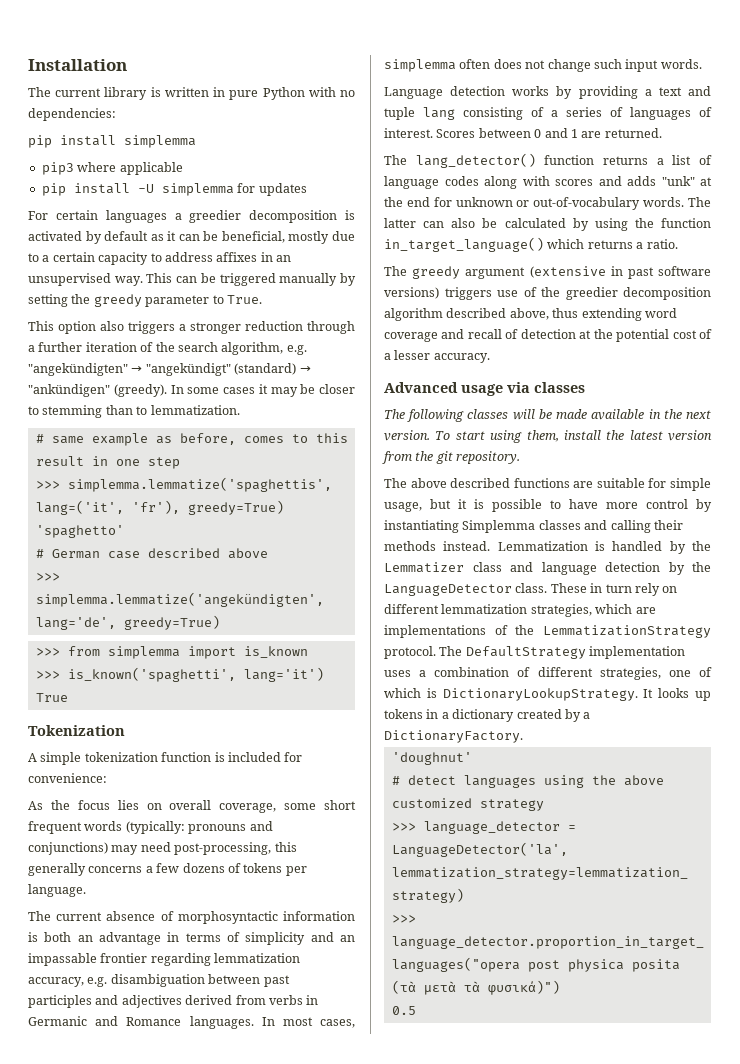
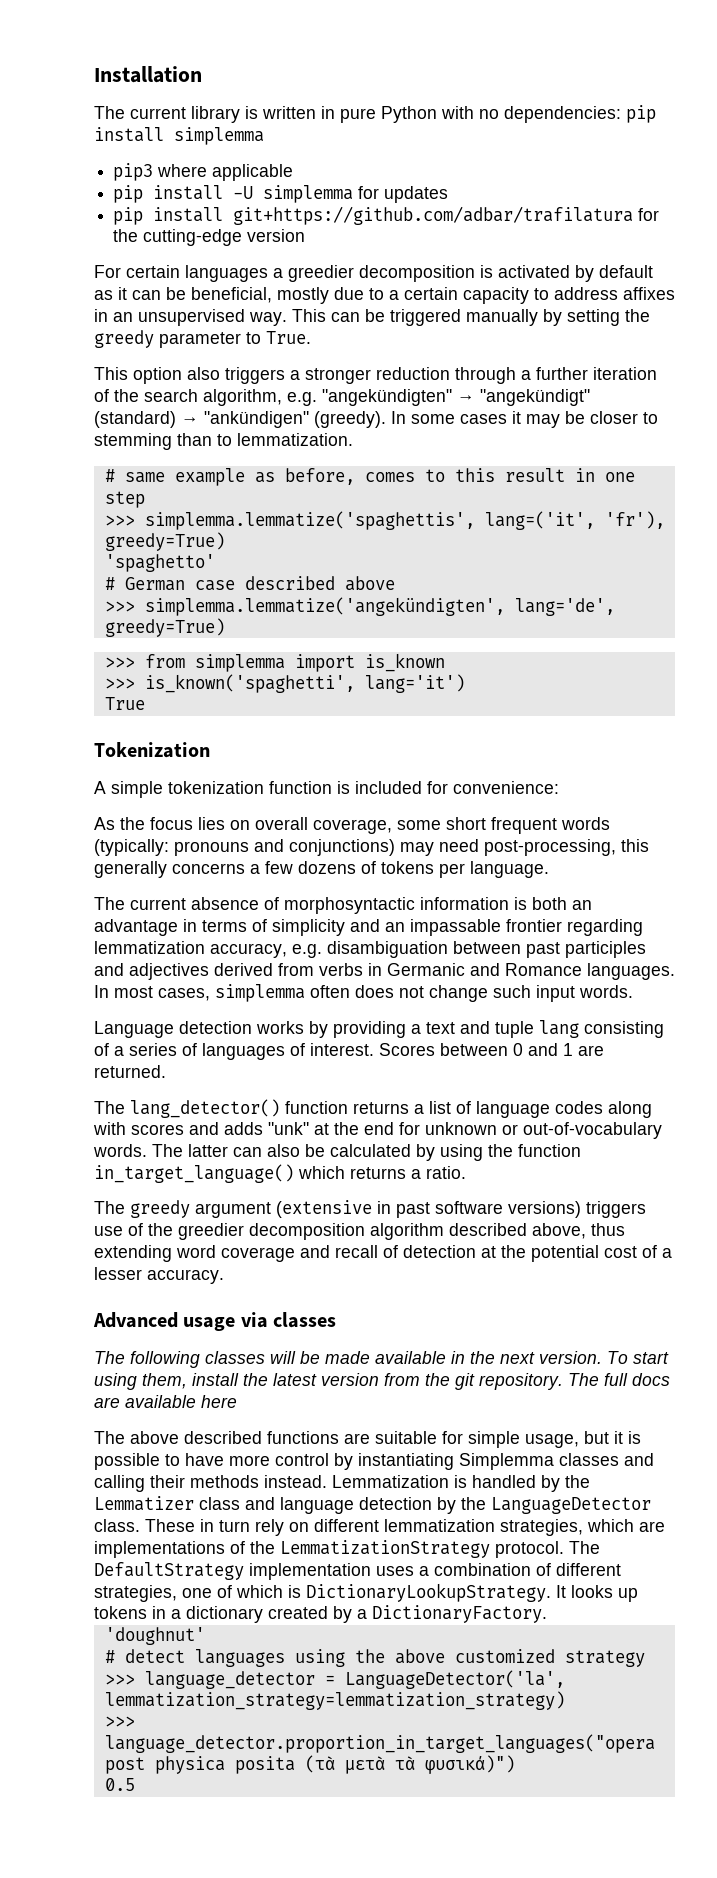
- The current library is written in pure Python with no dependencies:
- pip install simplemma
+ The current library is written in pure Python with no dependencies: pip install simplemma
+ pip install git+https://github.com/adbar/trafilatura for the cutting-edge version
+ The full docs are available here

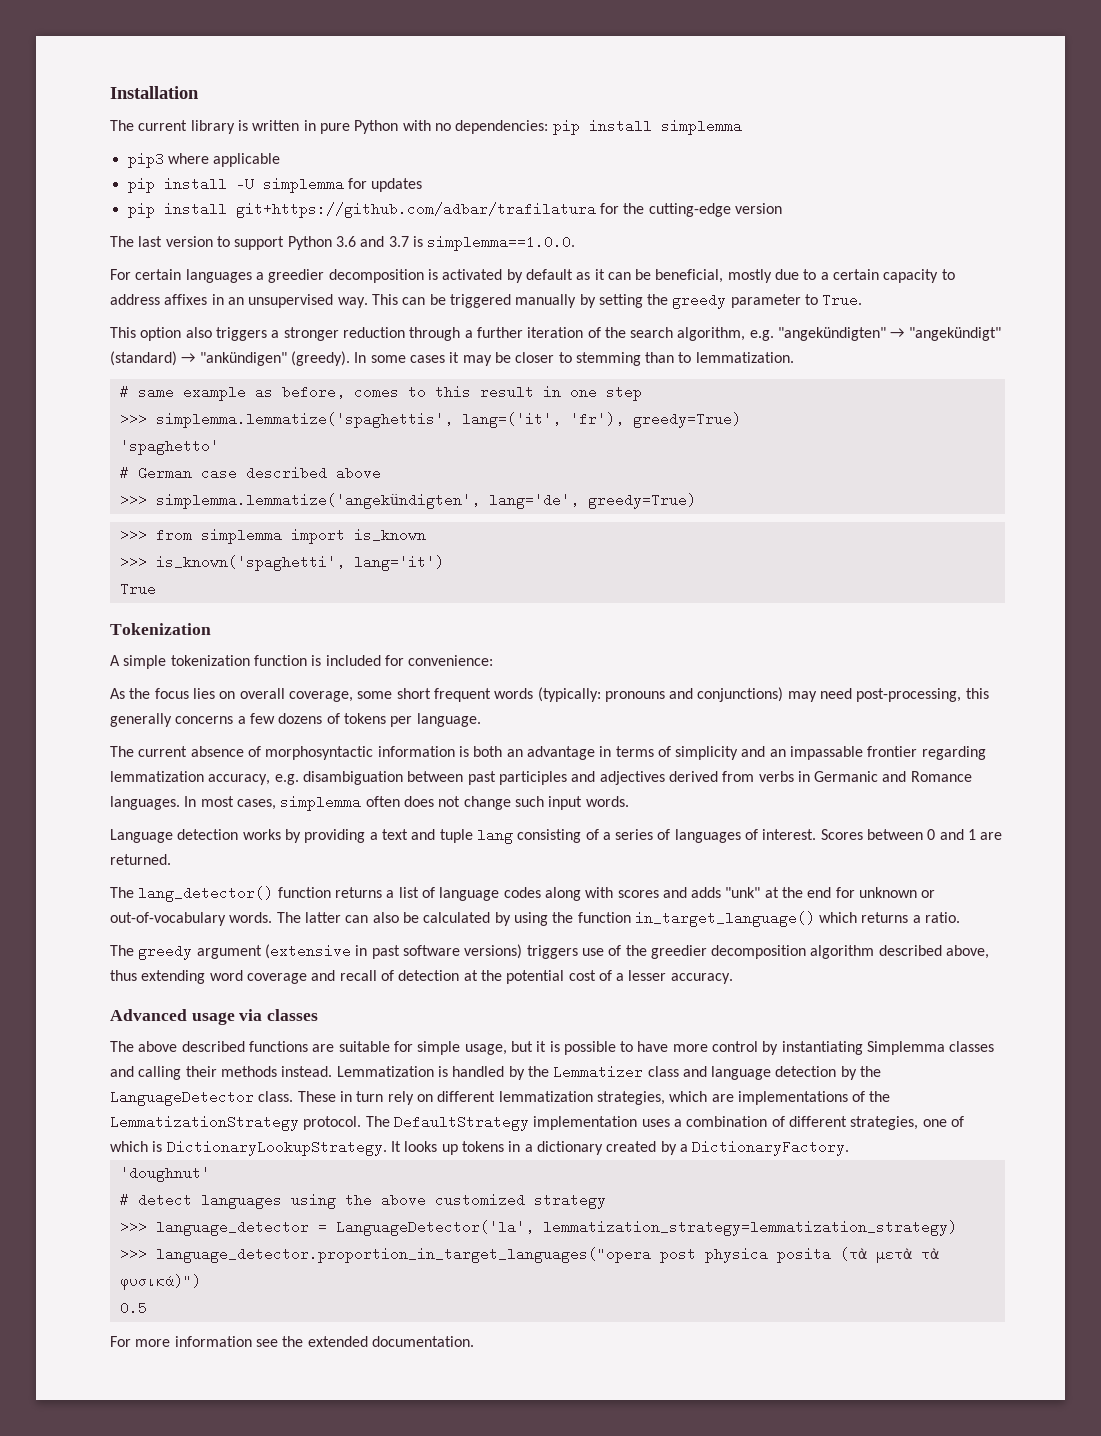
+ The last version to support Python 3.6 and 3.7 is simplemma==1.0.0.
- The following classes will be made available in the next version. To start using them, install the latest version from the git repository. The full docs are available here
+ For more information see the extended documentation.

